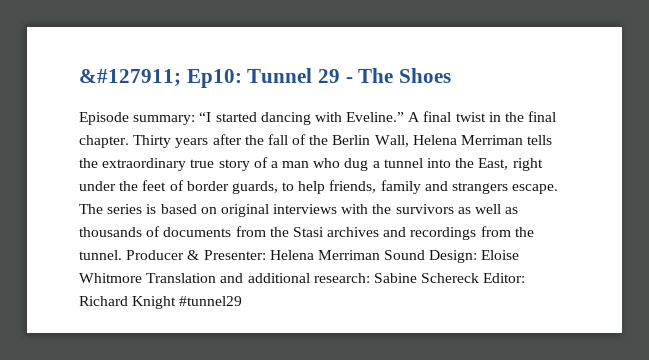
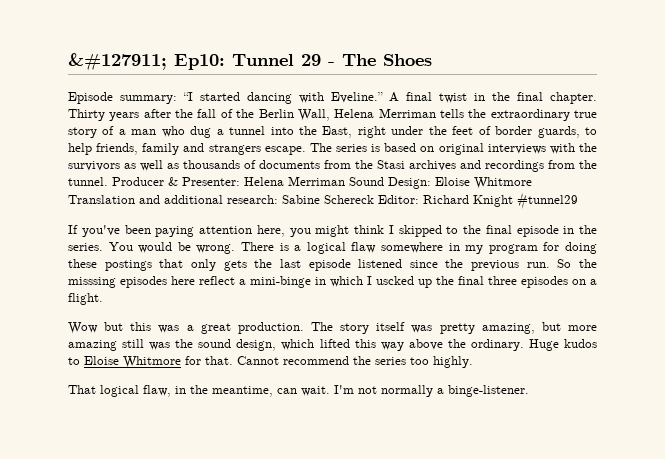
+ If you've been paying attention here, you might think I skipped to the final episode in the series. You would be wrong. There is a logical flaw somewhere in my program for doing these postings that only gets the last episode listened since the previous run. So the misssing episodes here reflect a mini-binge in which I uscked up the final three episodes on a flight.
+ Wow but this was a great production. The story itself was pretty amazing, but more amazing still was the sound design, which lifted this way above the ordinary. Huge kudos to Eloise Whitmore for that. Cannot recommend the series too highly.
+ That logical flaw, in the meantime, can wait. I'm not normally a binge-listener.

